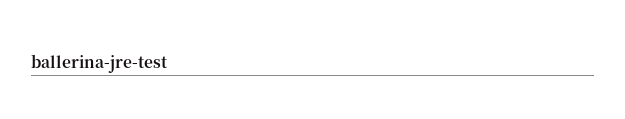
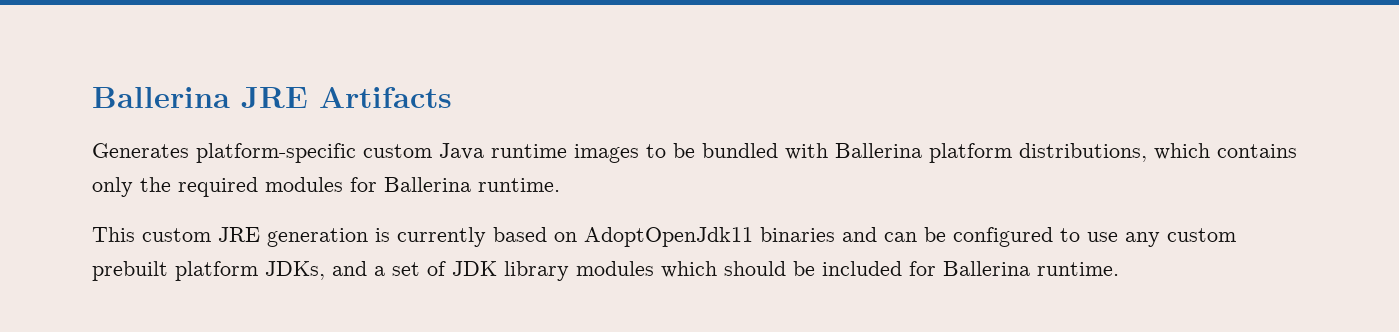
- ballerina-jre-test
+ Ballerina JRE Artifacts
+ Generates platform-specific custom Java runtime images to be bundled with Ballerina platform distributions, which contains only the required modules for Ballerina runtime.
+ This custom JRE generation is currently based on AdoptOpenJdk11 binaries and can be configured to use any custom prebuilt platform JDKs, and a set of JDK library modules which should be included for Ballerina runtime.

